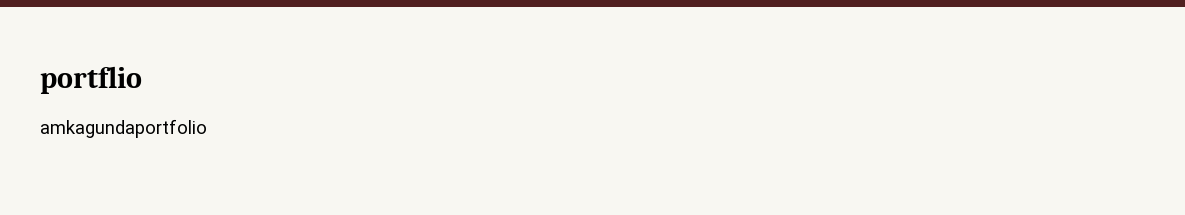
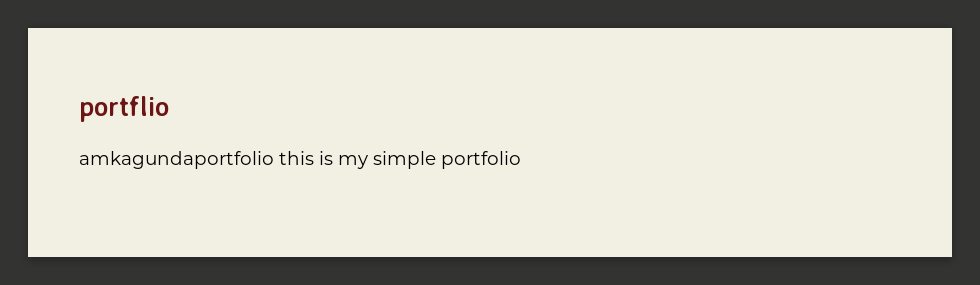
- amkagundaportfolio
+ amkagundaportfolio this is my simple portfolio

